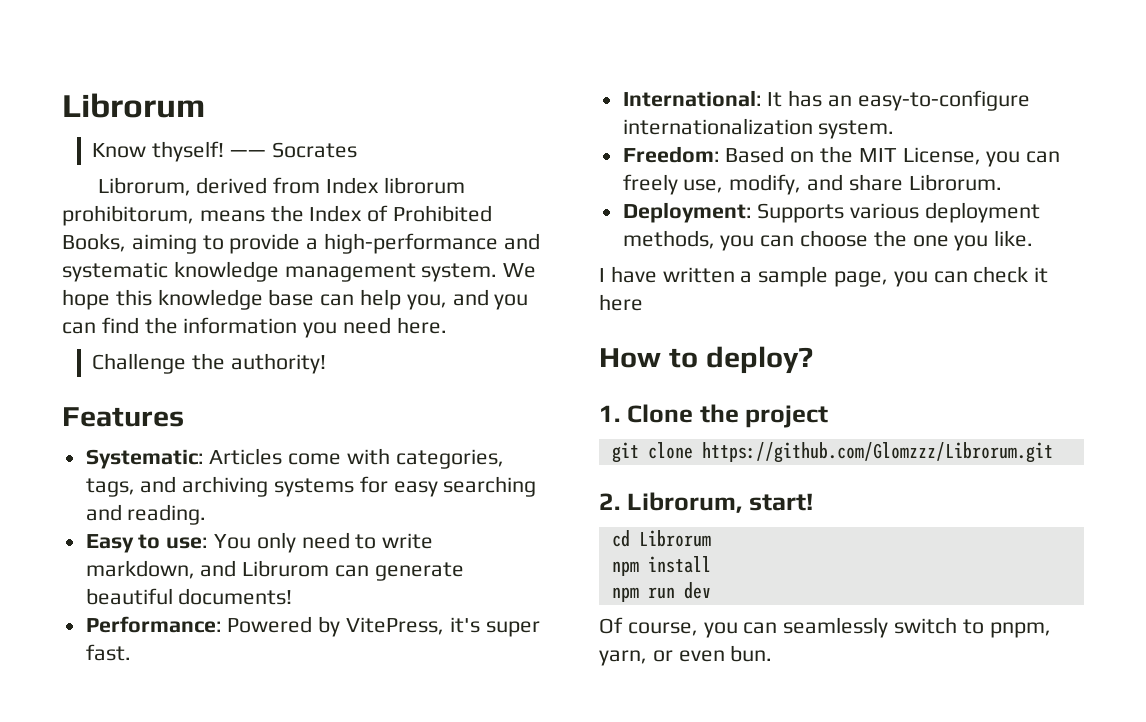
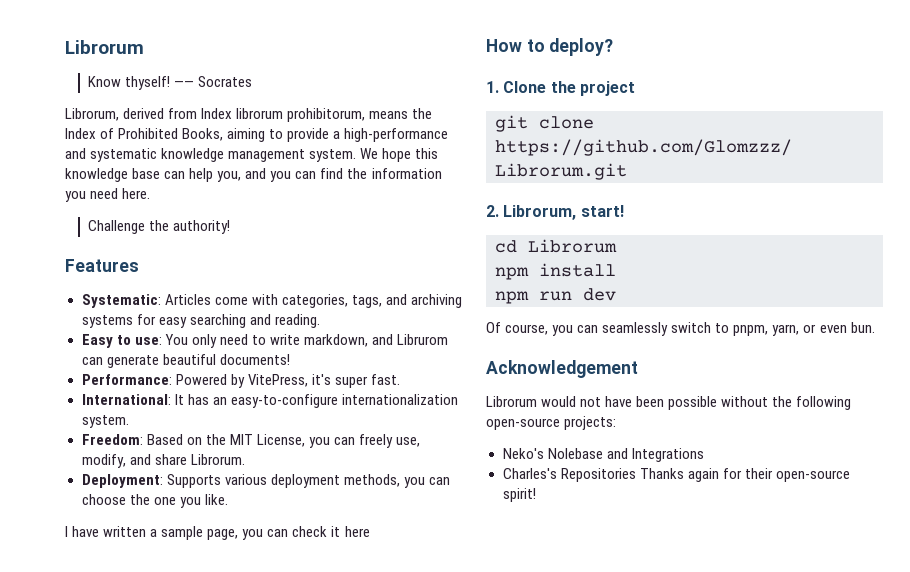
+ Acknowledgement
+ Librorum would not have been possible without the following open-source projects:
+ Neko's Nolebase and Integrations
+ Charles's Repositories Thanks again for their open-source spirit!

